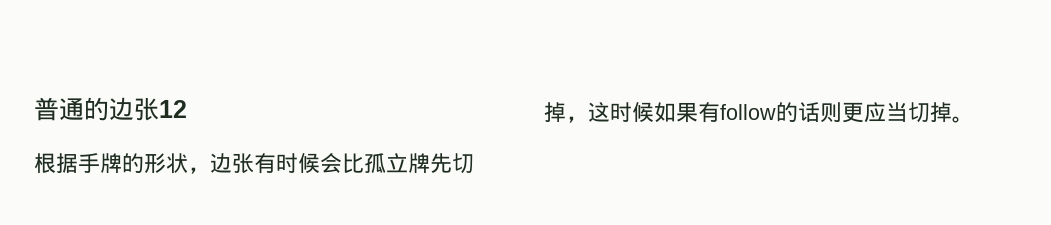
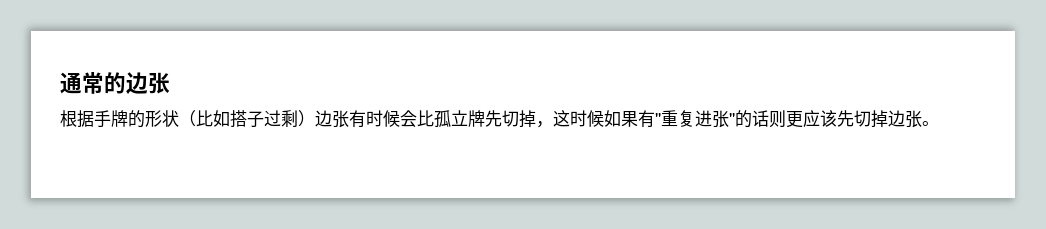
- 普通的边张12
+ 通常的边张
- 根据手牌的形状，边张有时候会比孤立牌先切掉，这时候如果有follow的话则更应当切掉。
+ 根据手牌的形状（比如搭子过剩）边张有时候会比孤立牌先切掉，这时候如果有"重复进张"的话则更应该先切掉边张。

